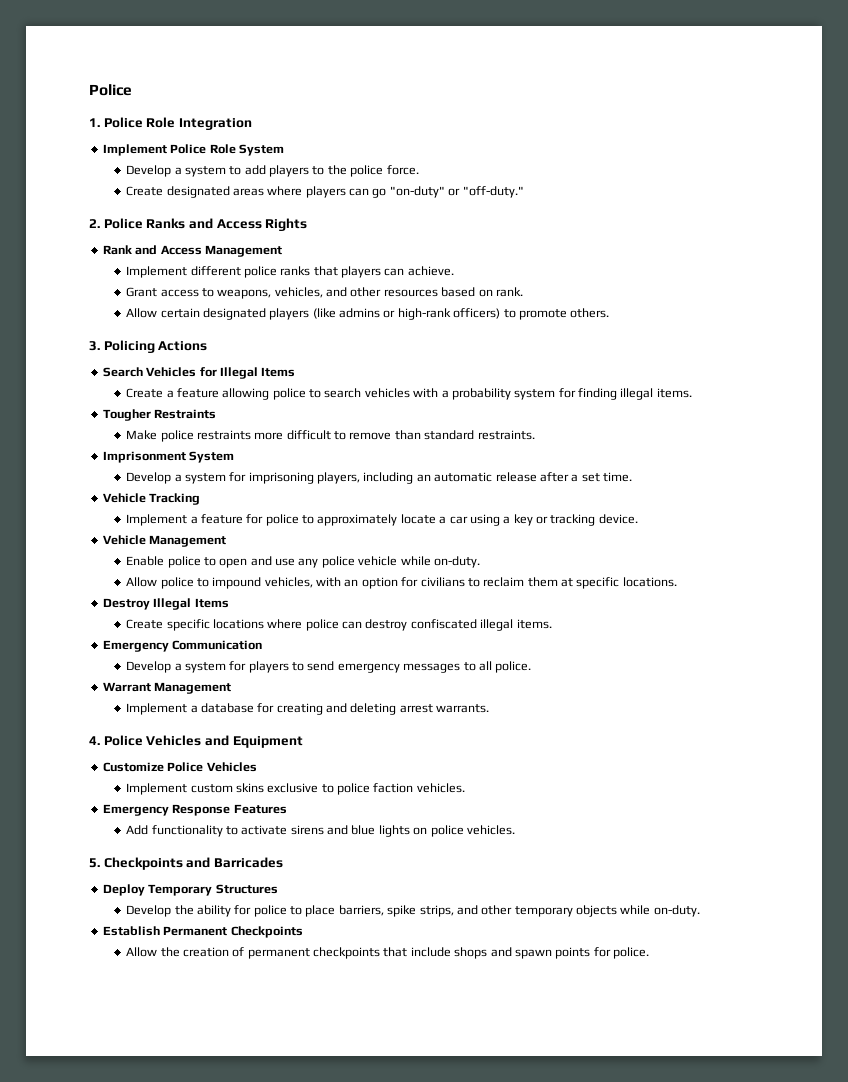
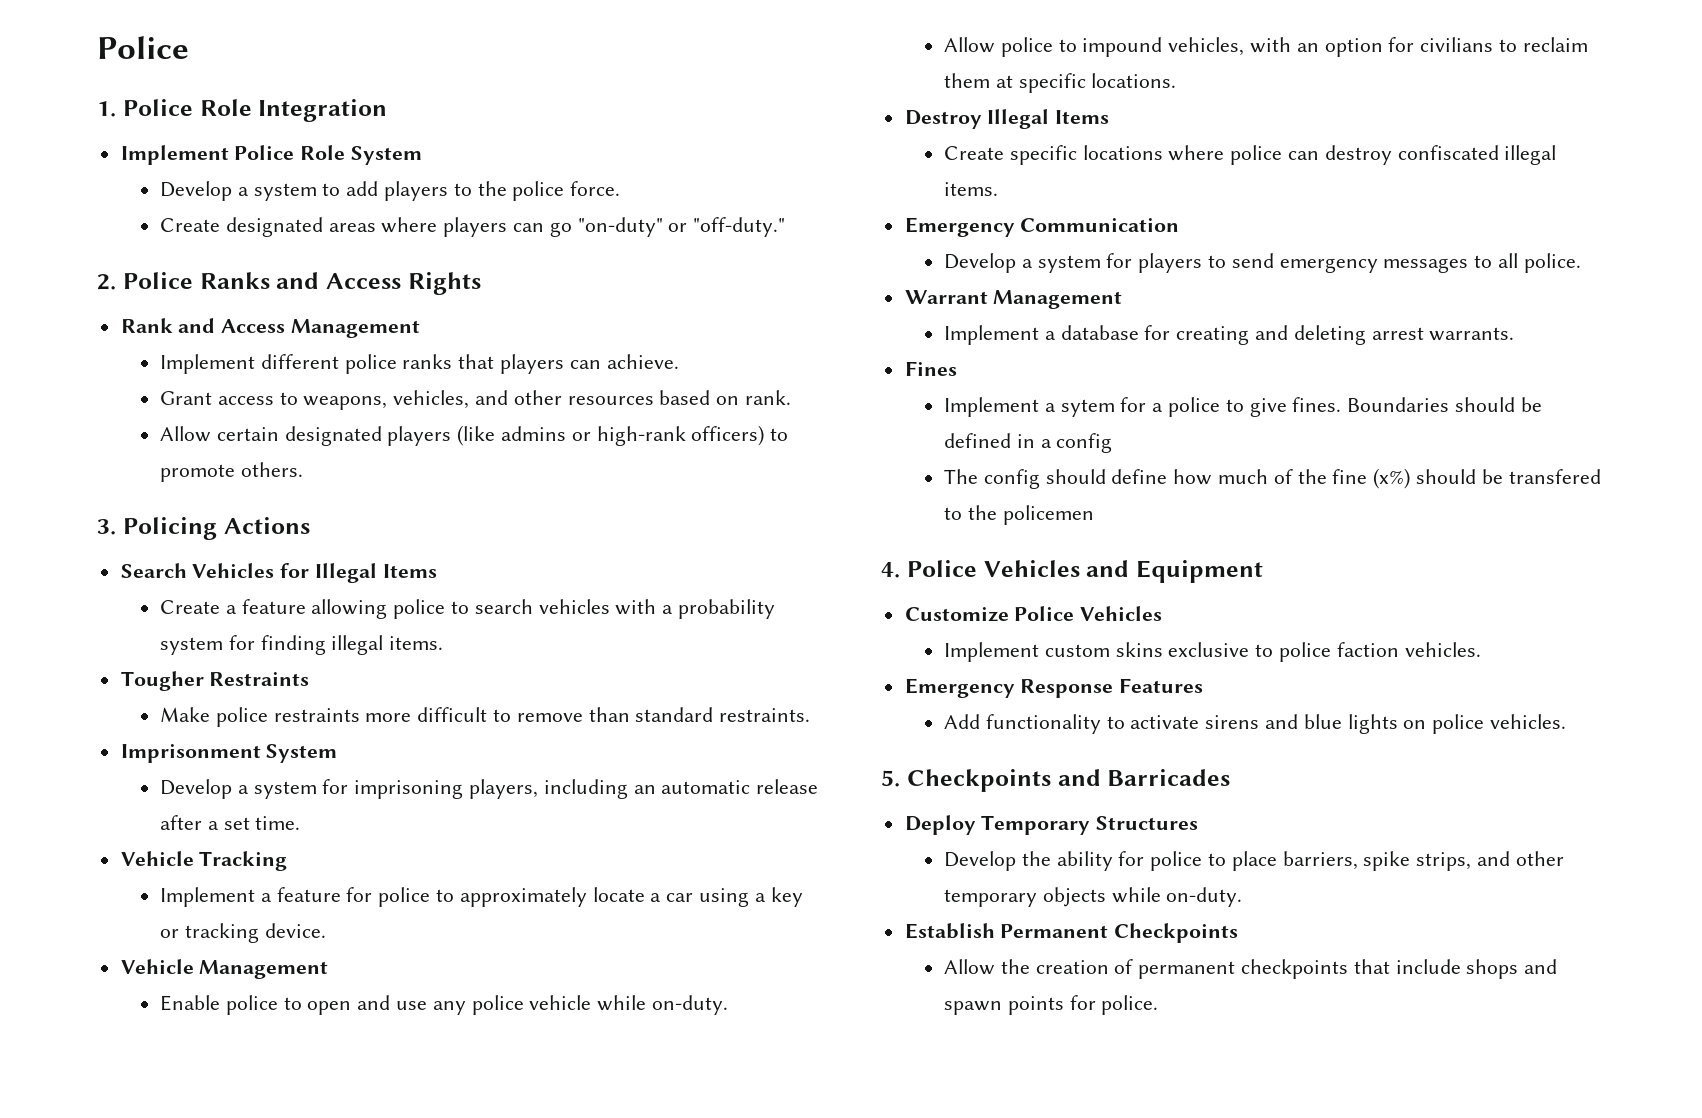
+ Fines
+ Implement a sytem for a police to give fines. Boundaries should be defined in a config
+ The config should define how much of the fine (x%) should be transfered to the policemen

